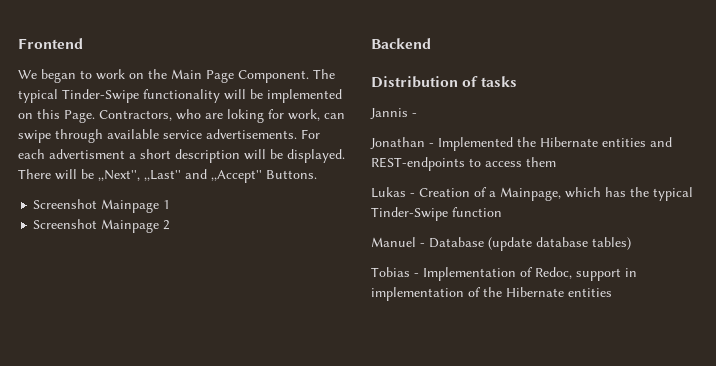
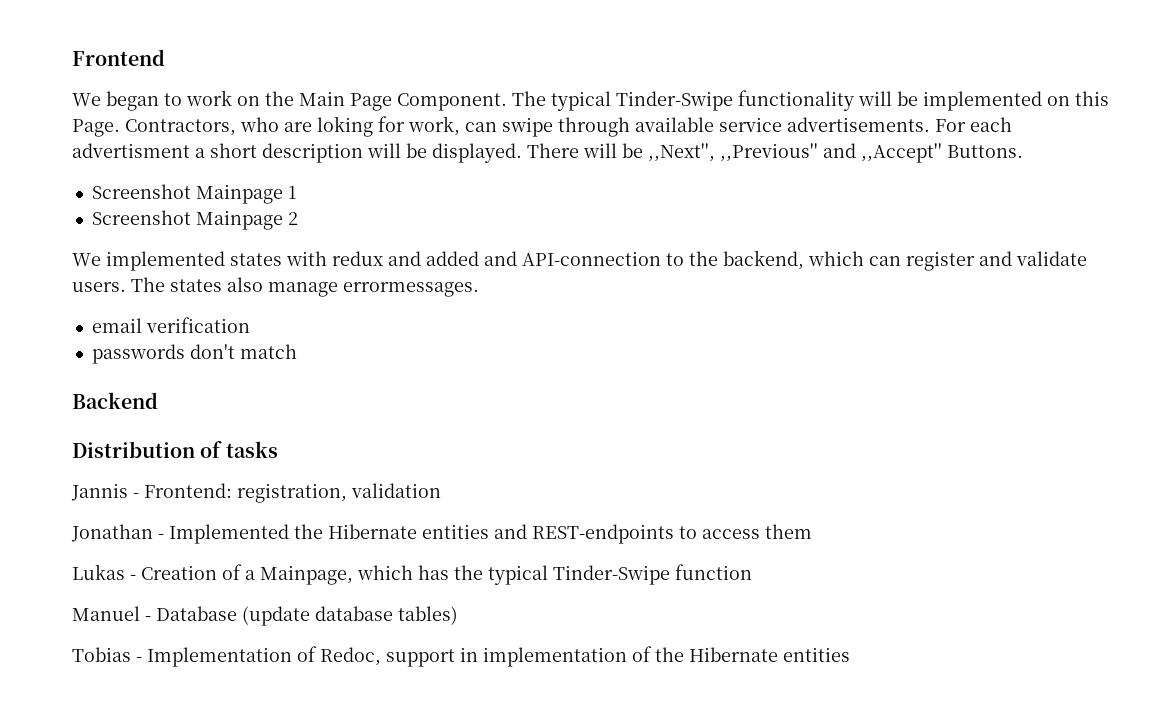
- There will be ,,Next'', ,,Last'' and ,,Accept'' Buttons.
+ There will be ,,Next'', ,,Previous'' and ,,Accept'' Buttons.
+ We implemented states with redux and added and API-connection to the backend, which can register and validate users. The states also manage errormessages.
+ email verification
+ passwords don't match
- Jannis -
+ Jannis - Frontend: registration, validation

